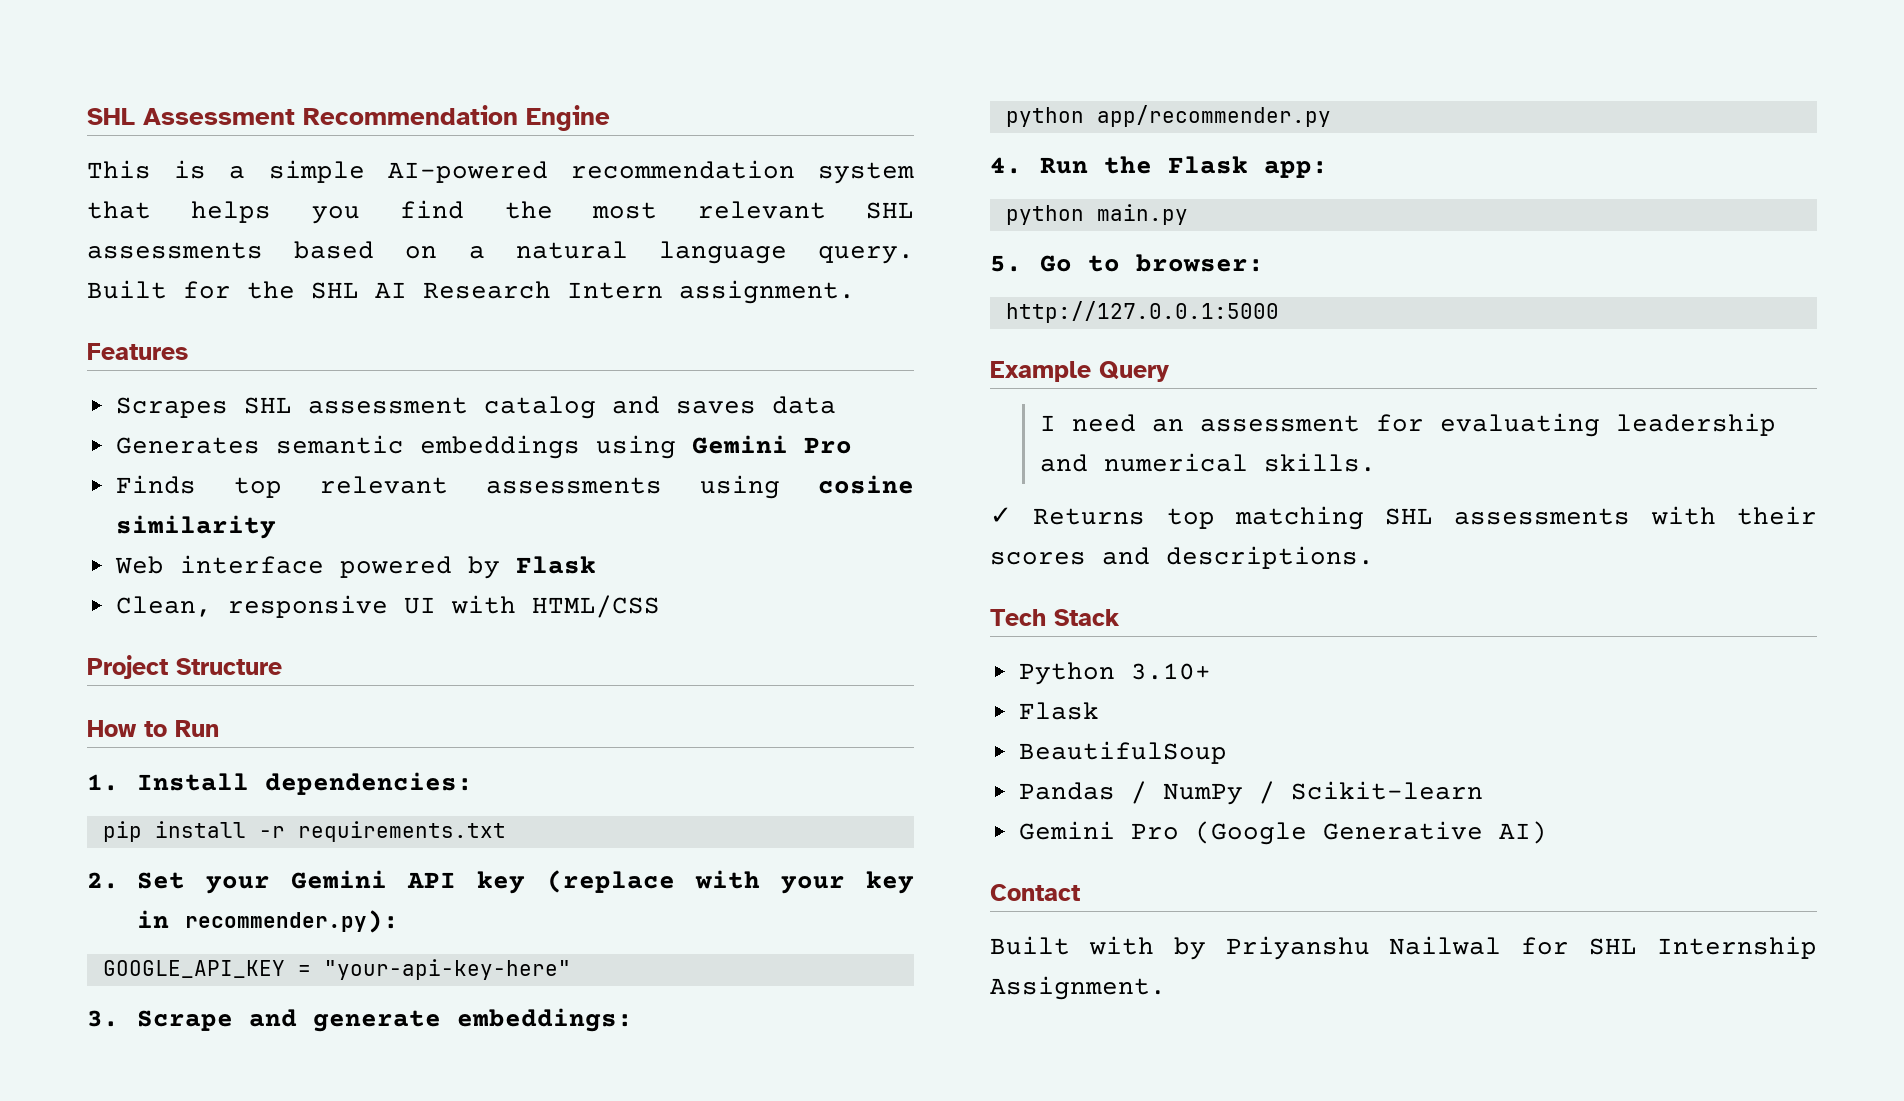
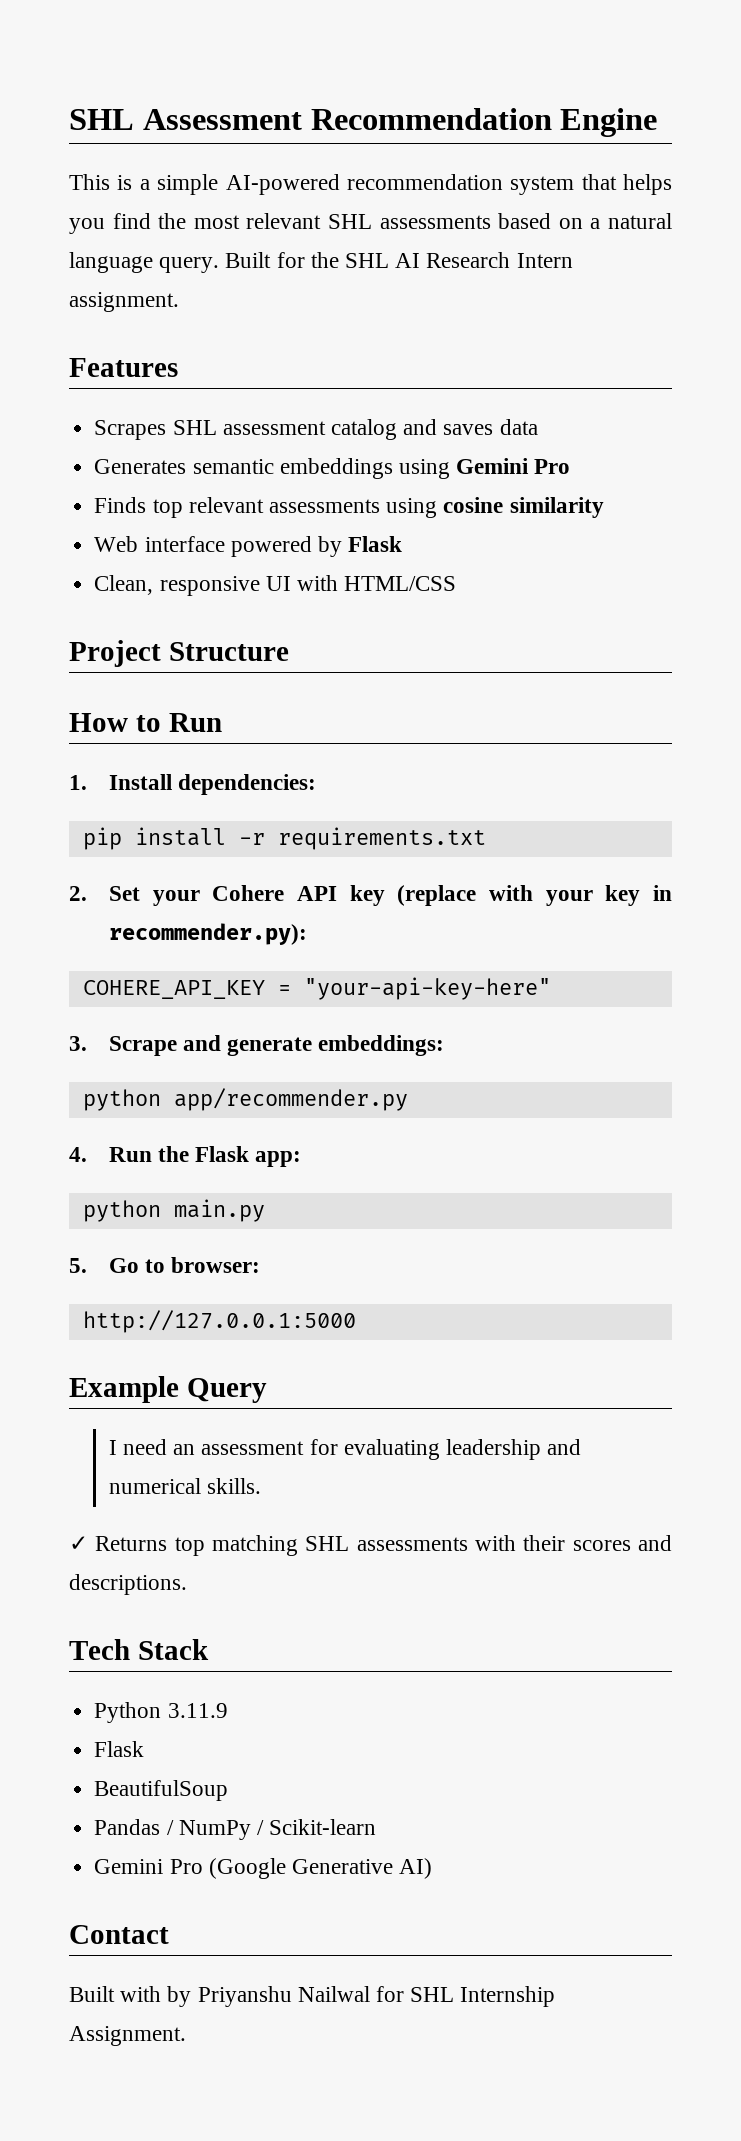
- 2. Set your Gemini API key (replace with your key in recommender.py):
+ 2. Set your Cohere API key (replace with your key in recommender.py):
- GOOGLE_API_KEY = "your-api-key-here"
+ COHERE_API_KEY = "your-api-key-here"
- Python 3.10+
+ Python 3.11.9

